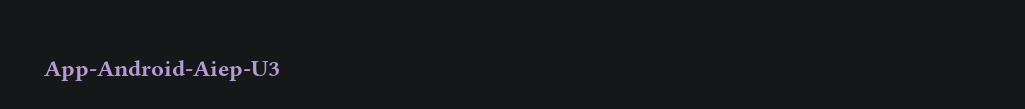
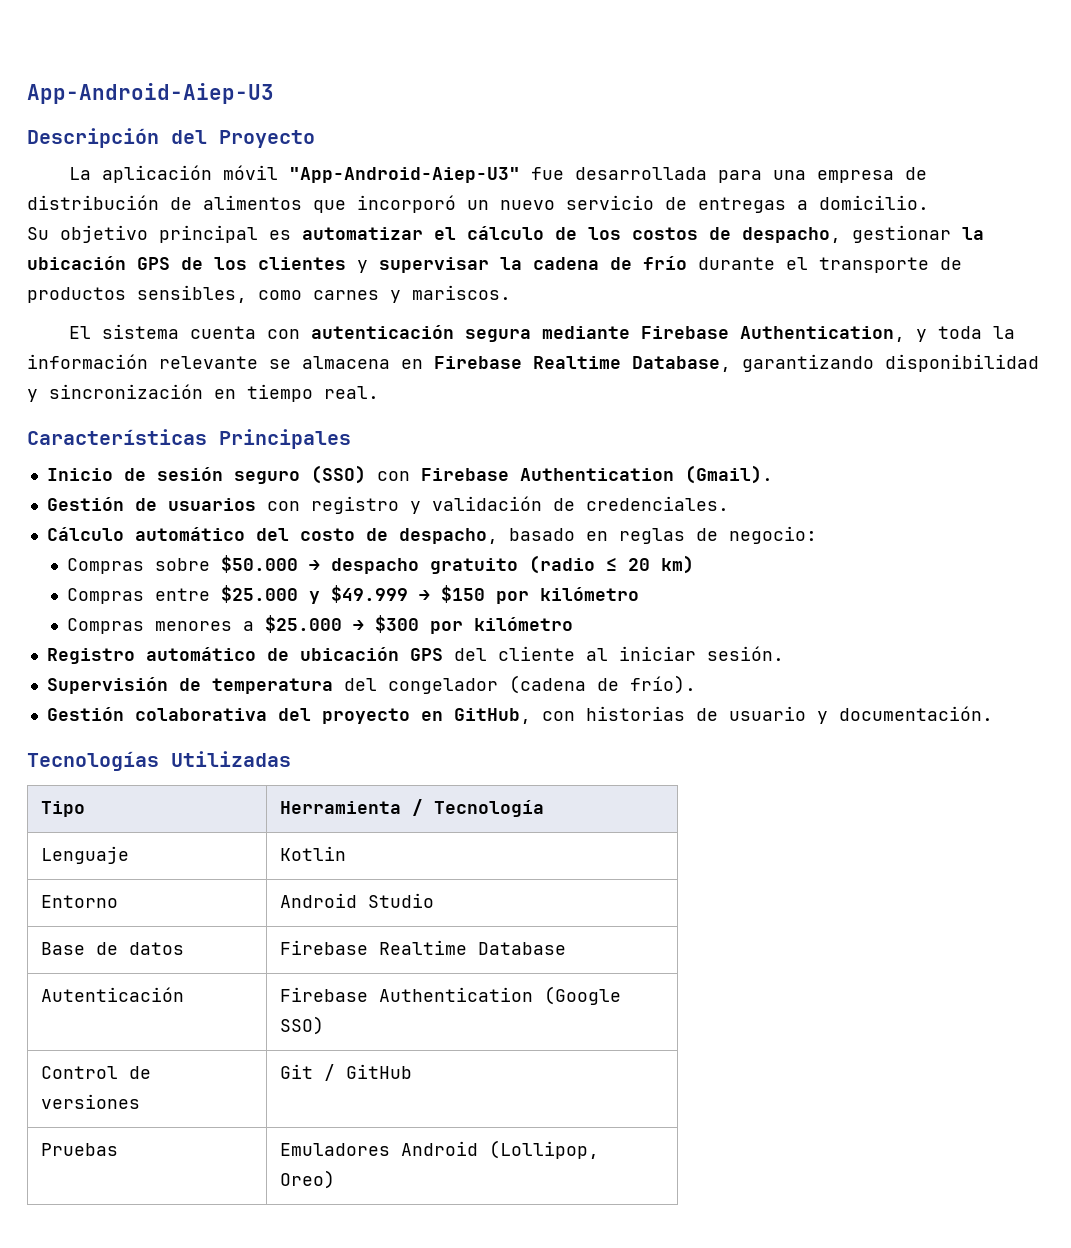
+ Descripción del Proyecto
+ La aplicación móvil "App-Android-Aiep-U3" fue desarrollada para una empresa de distribución de alimentos que incorporó un nuevo servicio de entregas a domicilio.
+ Su objetivo principal es automatizar el cálculo de los costos de despacho, gestionar la ubicación GPS de los clientes y supervisar la cadena de frío durante el transporte de productos sensibles, como carnes y mariscos.
+ El sistema cuenta con autenticación segura mediante Firebase Authentication, y toda la información relevante se almacena en Firebase Realtime Database, garantizando disponibilidad y sincronización en tiempo real.
+ Características Principales
+ Inicio de sesión seguro (SSO) con Firebase Authentication (Gmail).
+ Gestión de usuarios con registro y validación de credenciales.
+ Cálculo automático del costo de despacho, basado en reglas de negocio:
+ Compras sobre $50.000 → despacho gratuito (radio ≤ 20 km)
+ Compras entre $25.000 y $49.999 → $150 por kilómetro
+ Compras menores a $25.000 → $300 por kilómetro
+ Registro automático de ubicación GPS del cliente al iniciar sesión.
+ Supervisión de temperatura del congelador (cadena de frío).
+ Gestión colaborativa del proyecto en GitHub, con historias de usuario y documentación.
+ Tecnologías Utilizadas
+ Tipo | Herramienta / Tecnología
+ Lenguaje | Kotlin
+ Entorno | Android Studio
+ Base de datos | Firebase Realtime Database
+ Autenticación | Firebase Authentication (Google SSO)
+ Control de versiones | Git / GitHub
+ Pruebas | Emuladores Android (Lollipop, Oreo)

